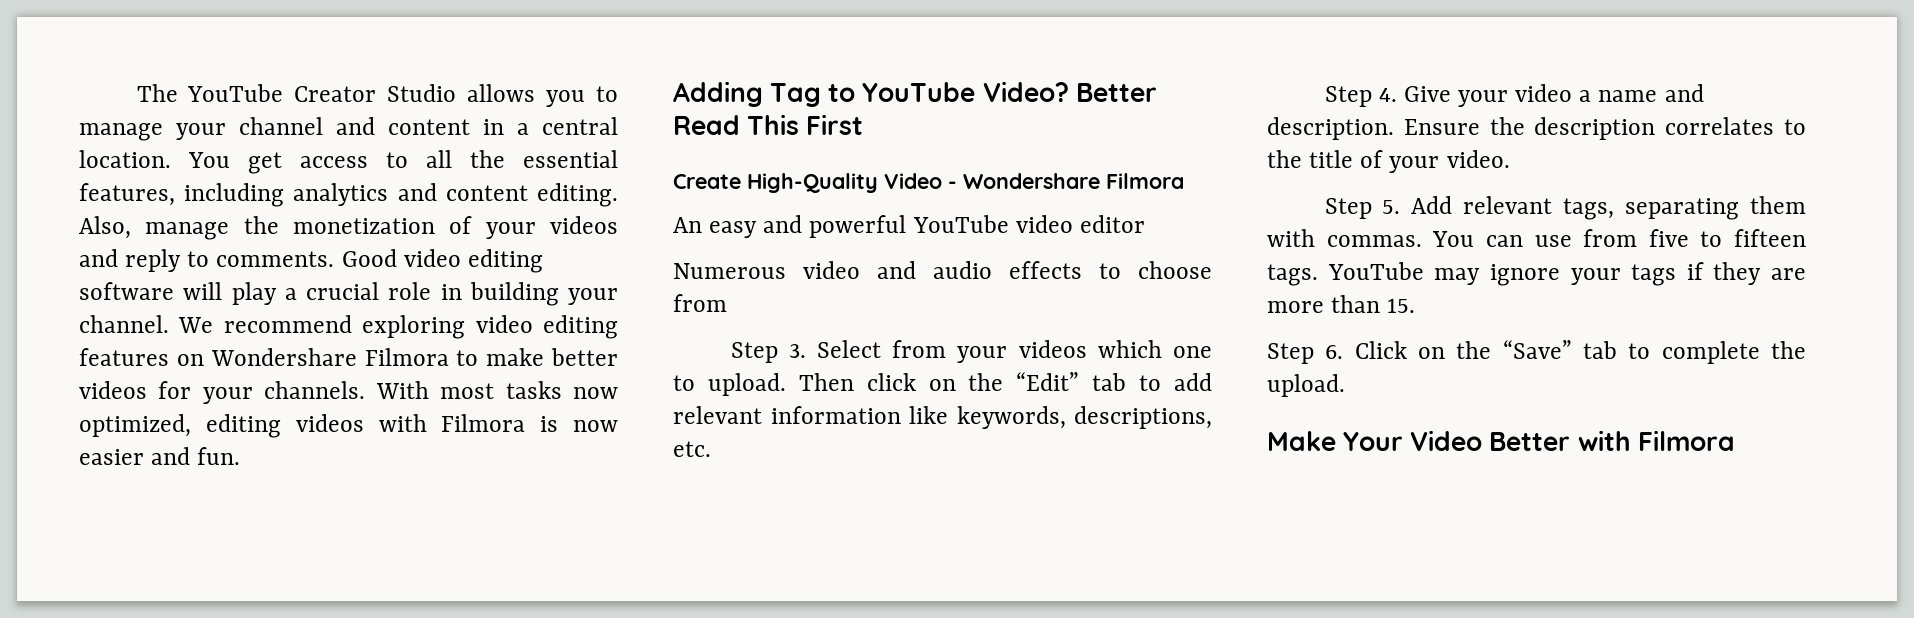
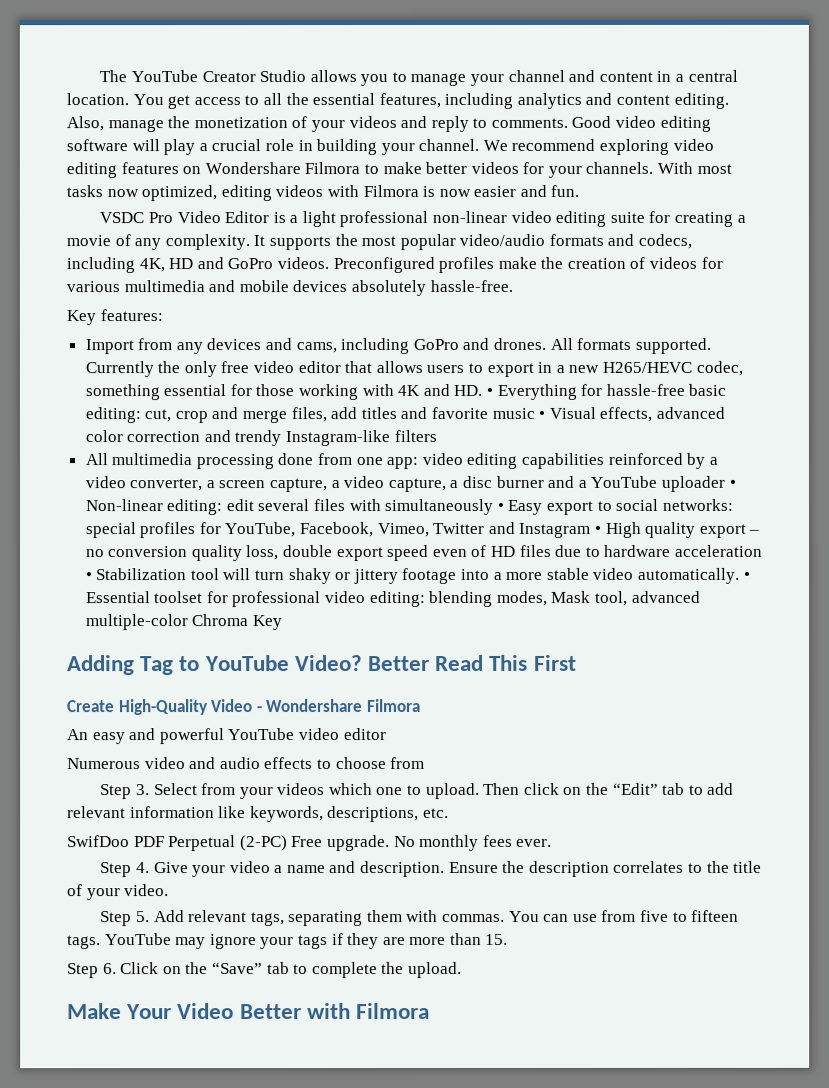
+ VSDC Pro Video Editor is a light professional non-linear video editing suite for creating a movie of any complexity. It supports the most popular video/audio formats and codecs, including 4K, HD and GoPro videos. Preconfigured profiles make the creation of videos for various multimedia and mobile devices absolutely hassle-free.
+ Key features:
+ Import from any devices and cams, including GoPro and drones. All formats supported. Сurrently the only free video editor that allows users to export in a new H265/HEVC codec, something essential for those working with 4K and HD. • Everything for hassle-free basic editing: cut, crop and merge files, add titles and favorite music • Visual effects, advanced color correction and trendy Instagram-like filters
+ All multimedia processing done from one app: video editing capabilities reinforced by a video converter, a screen capture, a video capture, a disc burner and a YouTube uploader • Non-linear editing: edit several files with simultaneously • Easy export to social networks: special profiles for YouTube, Facebook, Vimeo, Twitter and Instagram • High quality export – no conversion quality loss, double export speed even of HD files due to hardware acceleration • Stabilization tool will turn shaky or jittery footage into a more stable video automatically. • Essential toolset for professional video editing: blending modes, Mask tool, advanced multiple-color Chroma Key
+ SwifDoo PDF Perpetual (2-PC) Free upgrade. No monthly fees ever.

